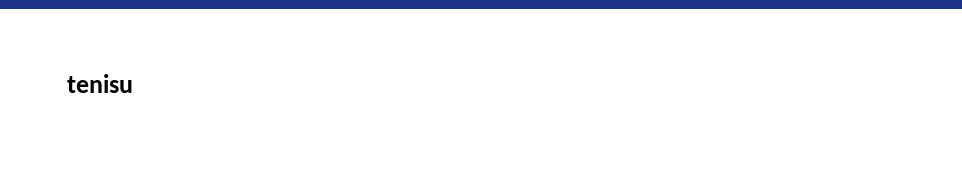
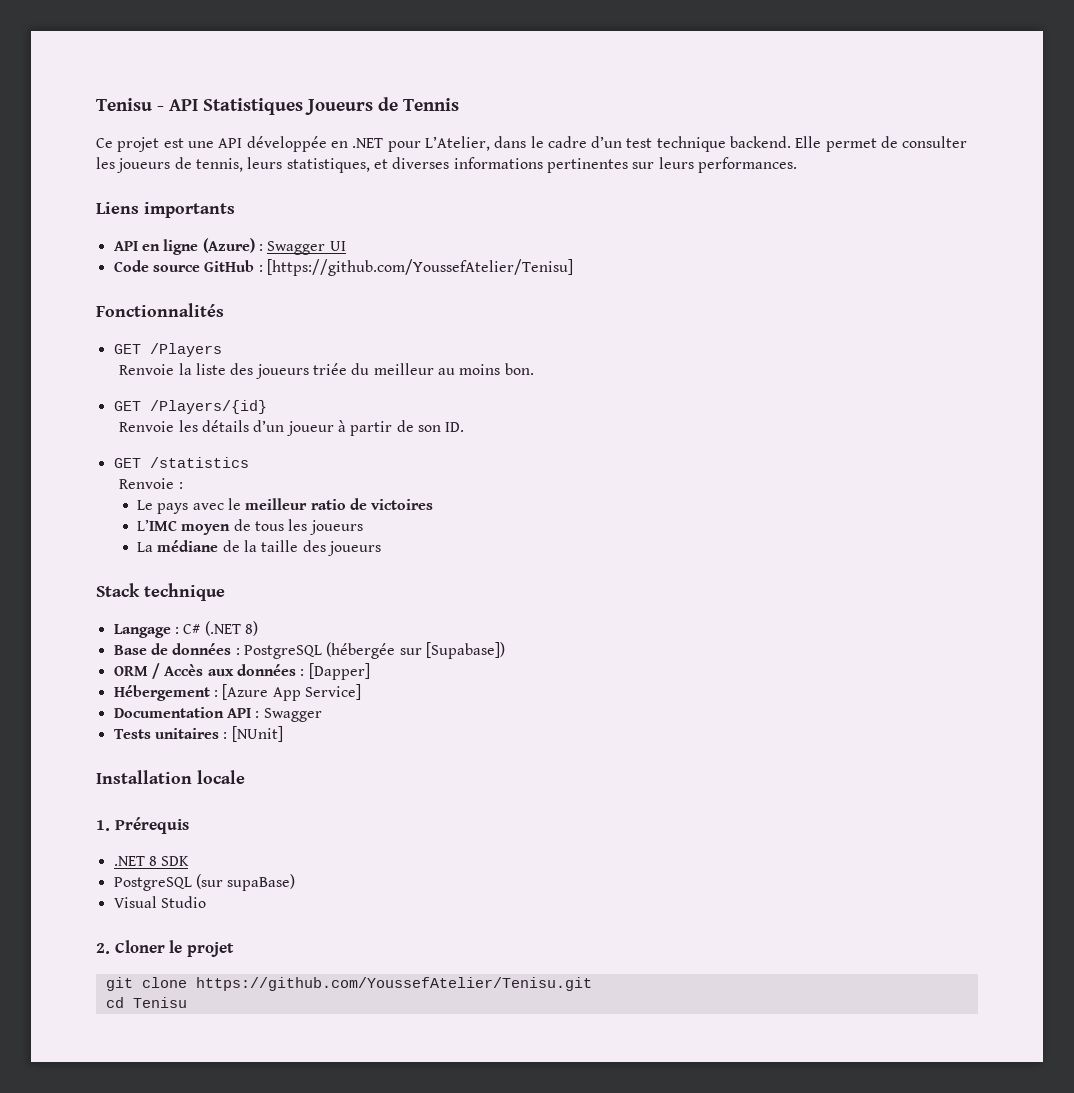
- tenisu
+ Tenisu - API Statistiques Joueurs de Tennis
+ Ce projet est une API développée en .NET pour L’Atelier, dans le cadre d’un test technique backend. Elle permet de consulter les joueurs de tennis, leurs statistiques, et diverses informations pertinentes sur leurs performances.
+ Liens importants
+ API en ligne (Azure) : Swagger UI
+ Code source GitHub : [https://github.com/YoussefAtelier/Tenisu]
+ Fonctionnalités
+ GET /Players
+ Renvoie la liste des joueurs triée du meilleur au moins bon.
+ GET /Players/{id}
+ Renvoie les détails d’un joueur à partir de son ID.
+ GET /statistics
+ Renvoie :
+ Le pays avec le meilleur ratio de victoires
+ L’IMC moyen de tous les joueurs
+ La médiane de la taille des joueurs
+ Stack technique
+ Langage : C# (.NET 8)
+ Base de données : PostgreSQL (hébergée sur [Supabase])
+ ORM / Accès aux données : [Dapper]
+ Hébergement : [Azure App Service]
+ Documentation API : Swagger
+ Tests unitaires : [NUnit]
+ Installation locale
+ 1. Prérequis
+ .NET 8 SDK
+ PostgreSQL (sur supaBase)
+ Visual Studio
+ 2. Cloner le projet
+ git clone https://github.com/YoussefAtelier/Tenisu.git
+ cd Tenisu

